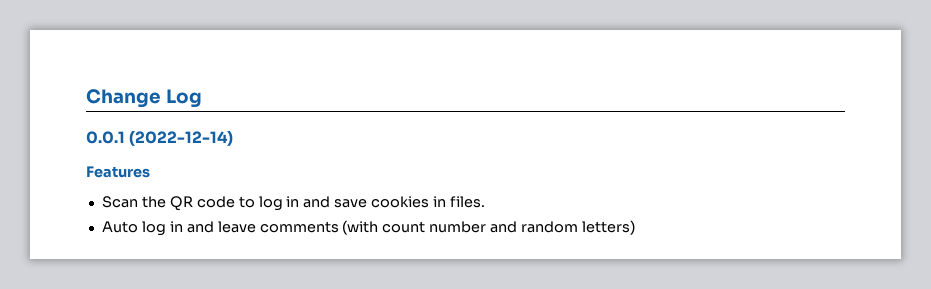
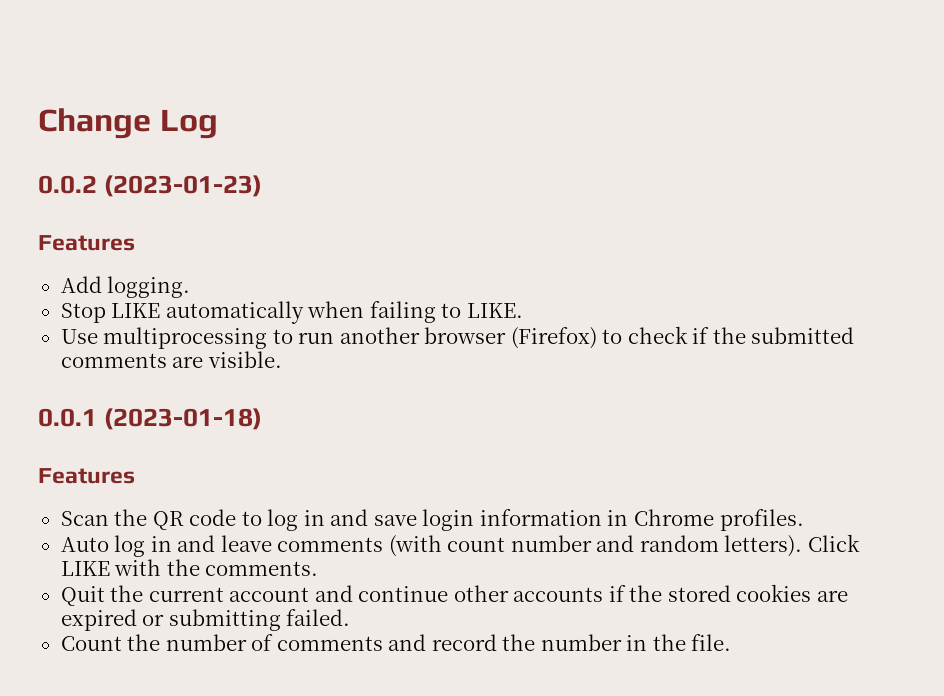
+ 0.0.2 (2023-01-23)
+ Features
+ Add logging.
+ Stop LIKE automatically when failing to LIKE.
+ Use multiprocessing to run another browser (Firefox) to check if the submitted comments are visible.
- 0.0.1 (2022-12-14)
+ 0.0.1 (2023-01-18)
- Scan the QR code to log in and save cookies in files.
+ Scan the QR code to log in and save login information in Chrome profiles.
- Auto log in and leave comments (with count number and random letters)
+ Auto log in and leave comments (with count number and random letters). Click LIKE with the comments.
+ Quit the current account and continue other accounts if the stored cookies are expired or submitting failed.
+ Count the number of comments and record the number in the file.

